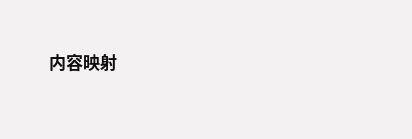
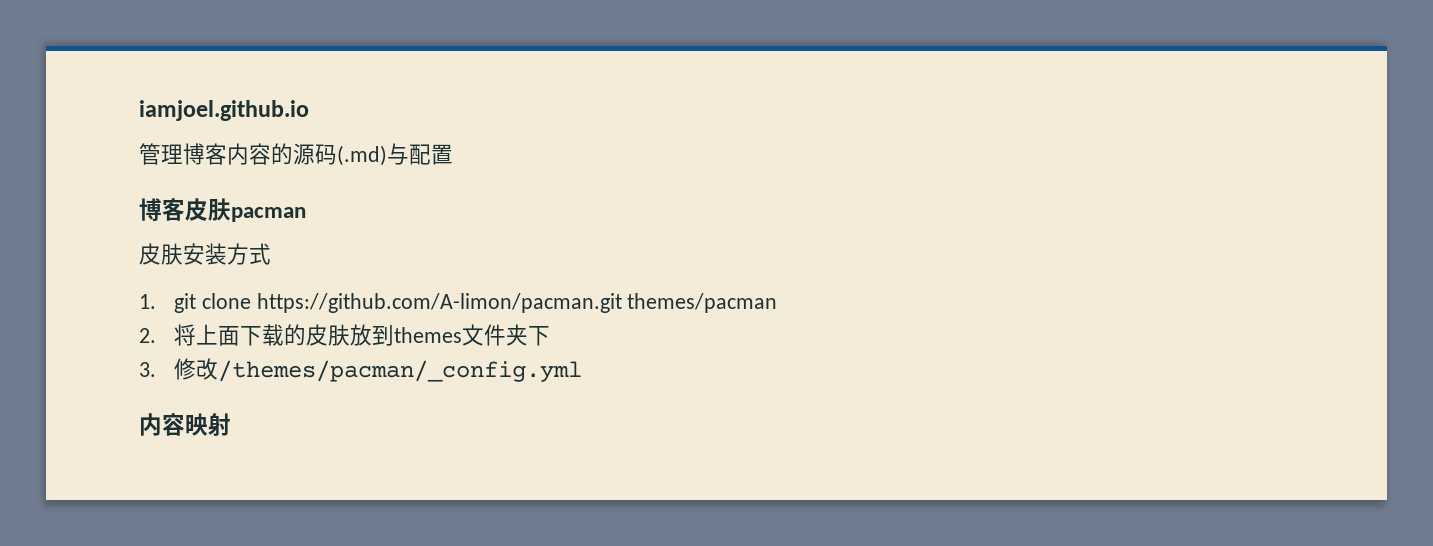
+ iamjoel.github.io
+ 管理博客内容的源码(.md)与配置
+ 博客皮肤pacman
+ 皮肤安装方式
+ 1. git clone https://github.com/A-limon/pacman.git themes/pacman
+ 2.将上面下载的皮肤放到themes文件夹下
+ 3.修改/themes/pacman/_config.yml

